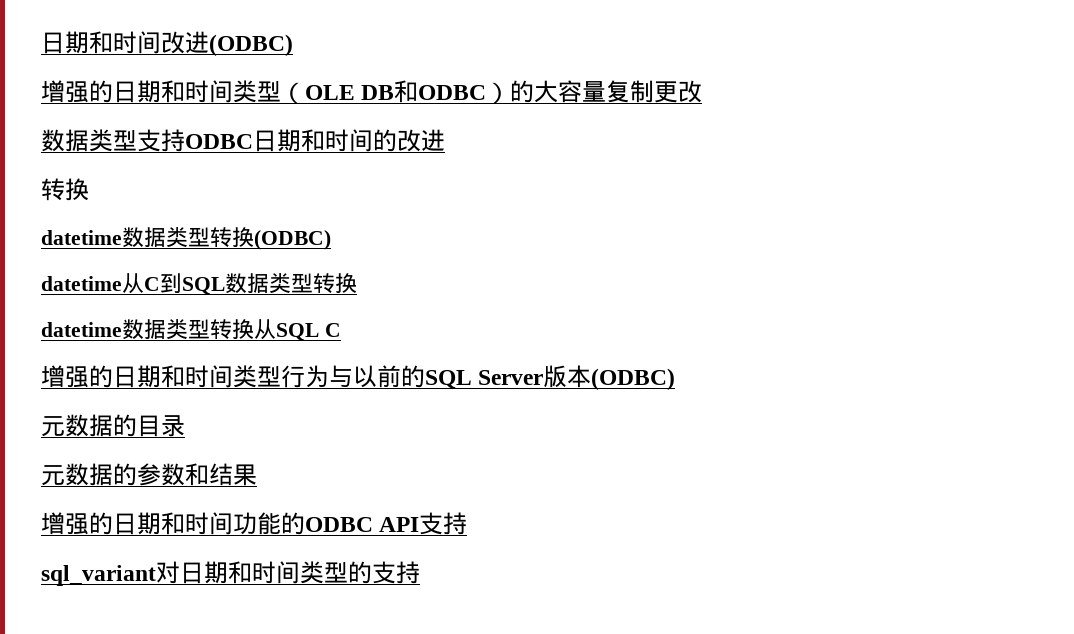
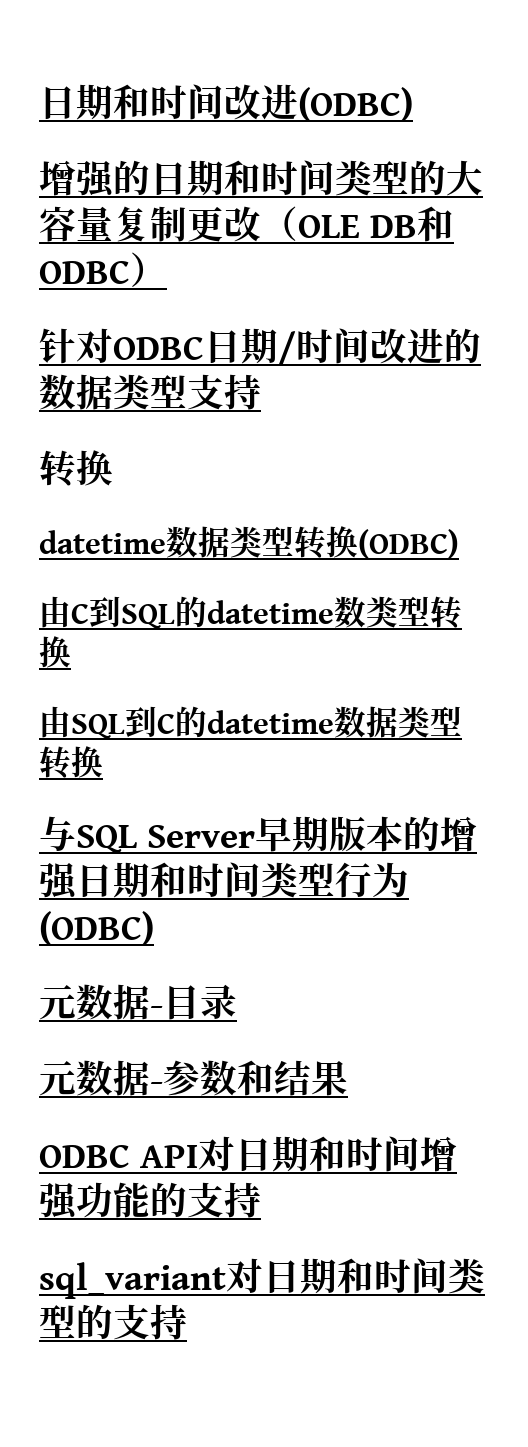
- 增强的日期和时间类型（OLE DB和ODBC）的大容量复制更改
- 数据类型支持ODBC日期和时间的改进
+ 增强的日期和时间类型的大容量复制更改（OLE DB和ODBC）
+ 针对ODBC日期/时间改进的数据类型支持
- datetime从C到SQL数据类型转换
- datetime数据类型转换从SQL C
- 增强的日期和时间类型行为与以前的SQL Server版本(ODBC)
+ 由C到SQL的datetime数类型转换
+ 由SQL到C的datetime数据类型转换
+ 与SQL Server早期版本的增强日期和时间类型行为(ODBC)
- 元数据的目录
+ 元数据-目录
- 元数据的参数和结果
+ 元数据-参数和结果
- 增强的日期和时间功能的ODBC API支持
+ ODBC API对日期和时间增强功能的支持

